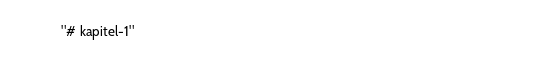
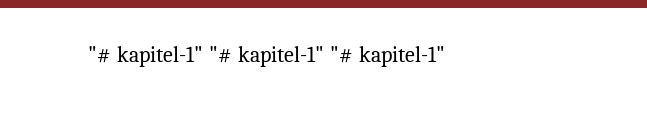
- "# kapitel-1"
+ "# kapitel-1" "# kapitel-1" "# kapitel-1"

